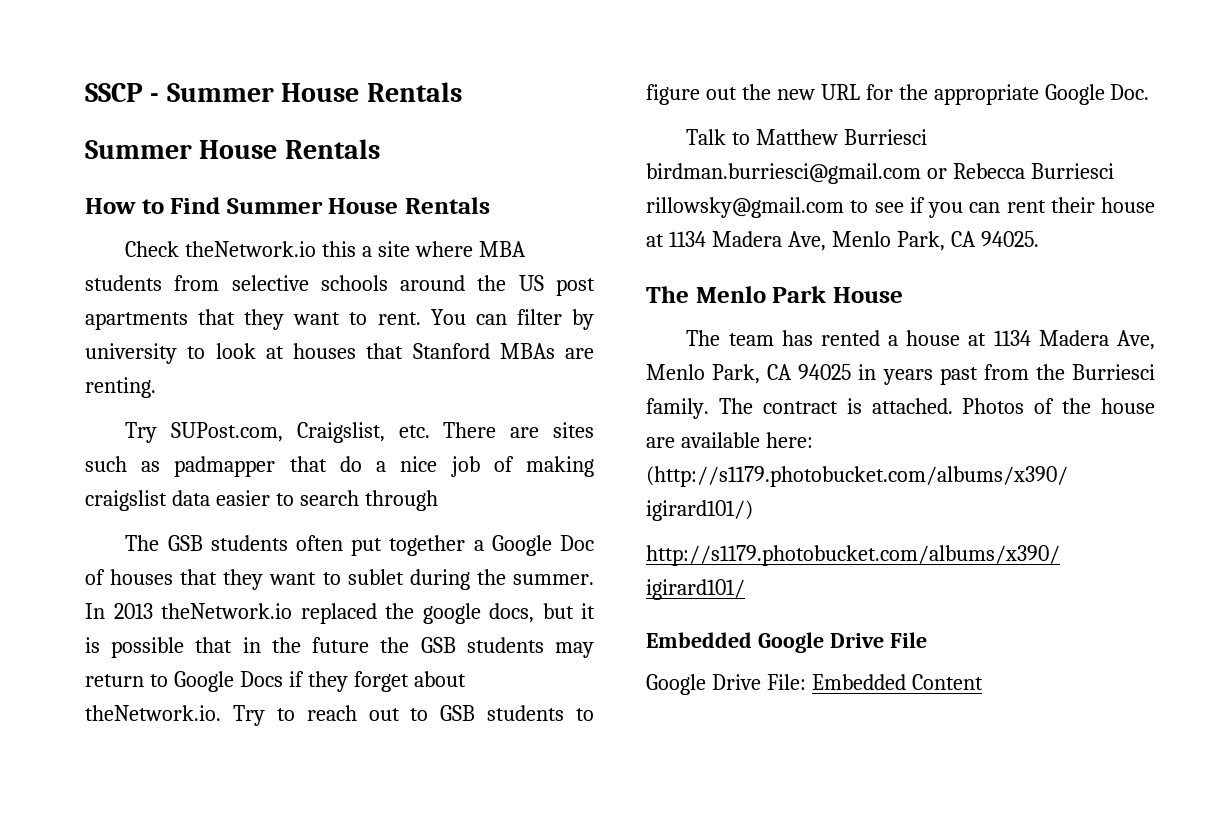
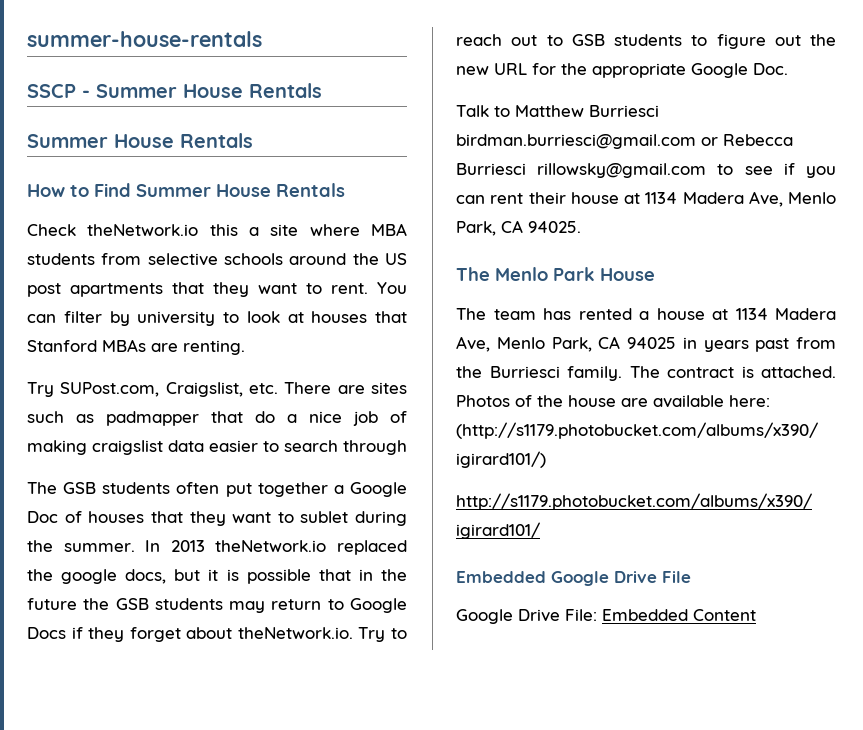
+ summer-house-rentals

